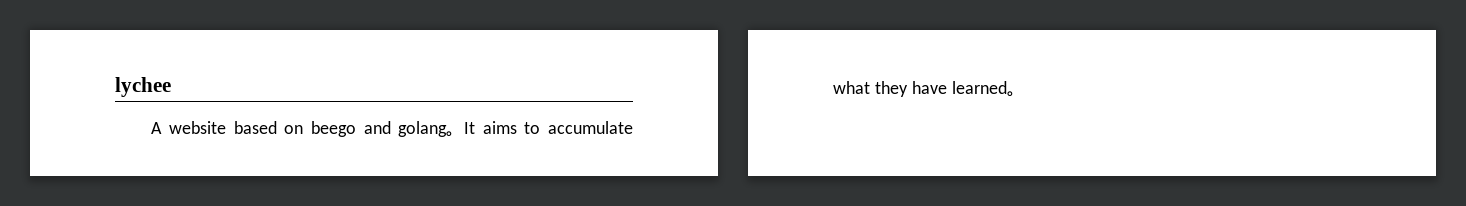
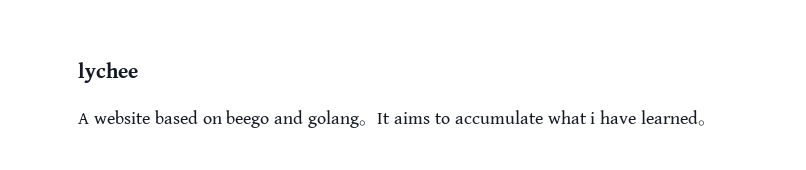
- It aims to accumulate what they have learned。
+ It aims to accumulate what i have learned。

